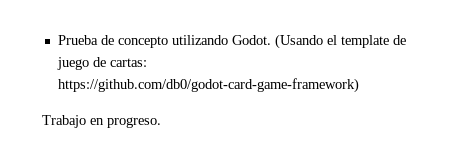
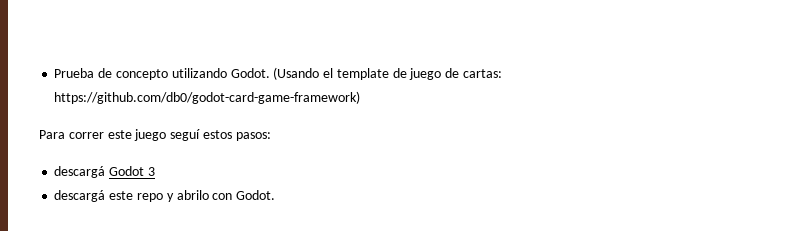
- Trabajo en progreso.
+ Para correr este juego seguí estos pasos:
+ descargá Godot 3
+ descargá este repo y abrilo con Godot.

